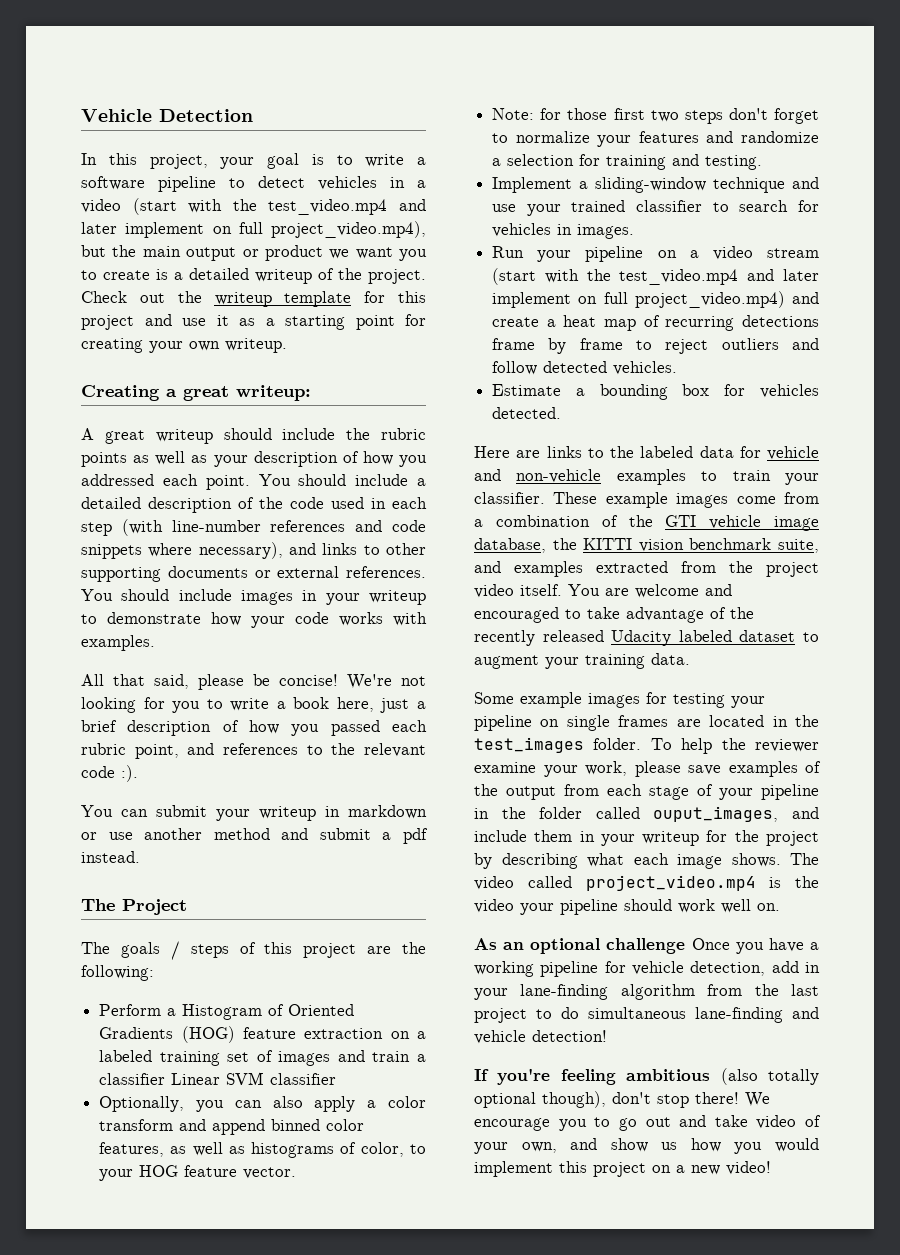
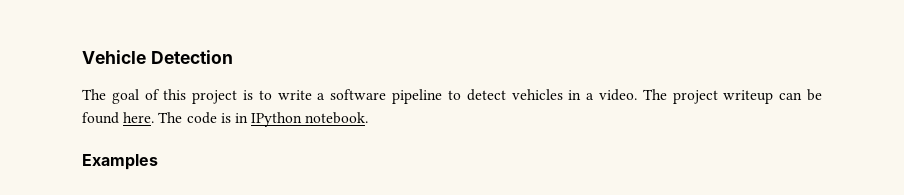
- In this project, your goal is to write a software pipeline to detect vehicles in a video (start with the test_video.mp4 and later implement on full project_video.mp4), but the main output or product we want you to create is a detailed writeup of the project. Check out the writeup template for this project and use it as a starting point for creating your own writeup.
- Creating a great writeup:
- A great writeup should include the rubric points as well as your description of how you addressed each point. You should include a detailed description of the code used in each step (with line-number references and code snippets where necessary), and links to other supporting documents or external references. You should include images in your writeup to demonstrate how your code works with examples.
- All that said, please be concise! We're not looking for you to write a book here, just a brief description of how you passed each rubric point, and references to the relevant code :).
- You can submit your writeup in markdown or use another method and submit a pdf instead.
- The Project
- The goals / steps of this project are the following:
- Perform a Histogram of Oriented Gradients (HOG) feature extraction on a labeled training set of images and train a classifier Linear SVM classifier
- Optionally, you can also apply a color transform and append binned color features, as well as histograms of color, to your HOG feature vector.
- Note: for those first two steps don't forget to normalize your features and randomize a selection for training and testing.
- Implement a sliding-window technique and use your trained classifier to search for vehicles in images.
- Run your pipeline on a video stream (start with the test_video.mp4 and later implement on full project_video.mp4) and create a heat map of recurring detections frame by frame to reject outliers and follow detected vehicles.
- Estimate a bounding box for vehicles detected.
- Here are links to the labeled data for vehicle and non-vehicle examples to train your classifier. These example images come from a combination of the GTI vehicle image database, the KITTI vision benchmark suite, and examples extracted from the project video itself. You are welcome and encouraged to take advantage of the recently released Udacity labeled dataset to augment your training data.
- Some example images for testing your pipeline on single frames are located in the test_images folder. To help the reviewer examine your work, please save examples of the output from each stage of your pipeline in the folder called ouput_images, and include them in your writeup for the project by describing what each image shows. The video called project_video.mp4 is the video your pipeline should work well on.
- As an optional challenge Once you have a working pipeline for vehicle detection, add in your lane-finding algorithm from the last project to do simultaneous lane-finding and vehicle detection!
- If you're feeling ambitious (also totally optional though), don't stop there! We encourage you to go out and take video of your own, and show us how you would implement this project on a new video!
+ The goal of this project is to write a software pipeline to detect vehicles in a video. The project writeup can be found here. The code is in IPython notebook.
+ Examples

